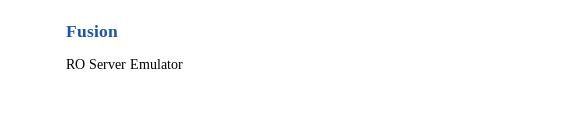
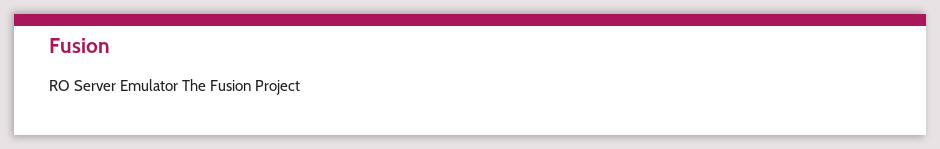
- RO Server Emulator
+ RO Server Emulator The Fusion Project

